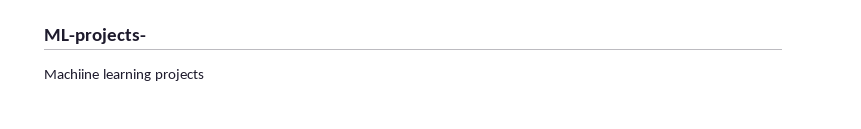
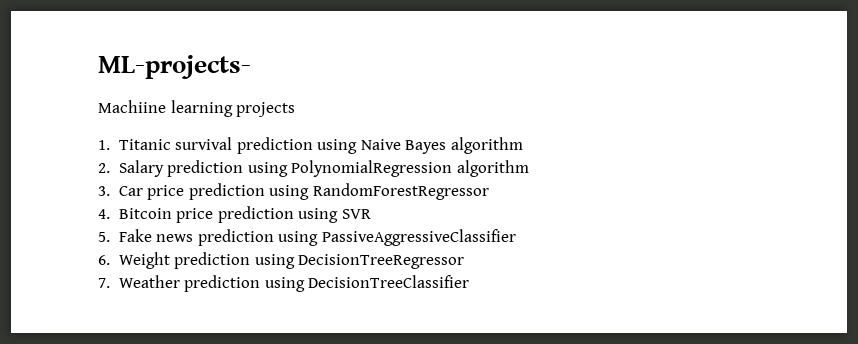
+ 1. Titanic survival prediction using Naive Bayes algorithm
+ 2. Salary prediction using PolynomialRegression algorithm
+ 3. Car price prediction using RandomForestRegressor
+ 4. Bitcoin price prediction using SVR
+ 5. Fake news prediction using PassiveAggressiveClassifier
+ 6. Weight prediction using DecisionTreeRegressor
+ 7. Weather prediction using DecisionTreeClassifier

